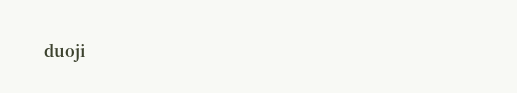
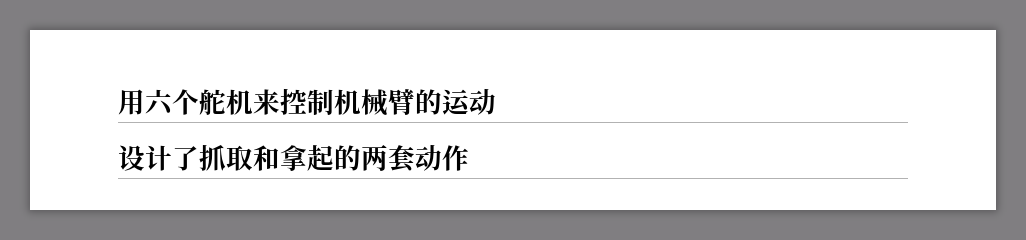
- duoji
+ 用六个舵机来控制机械臂的运动
+ 设计了抓取和拿起的两套动作

